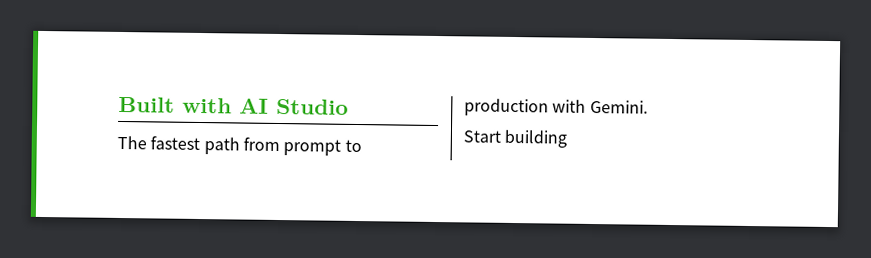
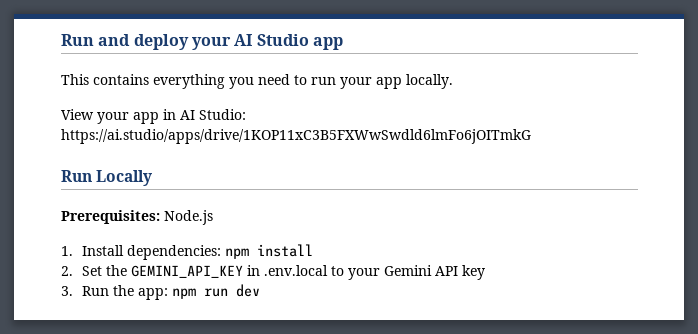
- Built with AI Studio
- The fastest path from prompt to production with Gemini.
- Start building
+ Run and deploy your AI Studio app
+ This contains everything you need to run your app locally.
+ View your app in AI Studio: https://ai.studio/apps/drive/1KOP11xC3B5FXWwSwdld6lmFo6jOITmkG
+ Run Locally
+ Prerequisites: Node.js
+ 1. Install dependencies: npm install
+ 2. Set the GEMINI_API_KEY in .env.local to your Gemini API key
+ 3. Run the app: npm run dev

